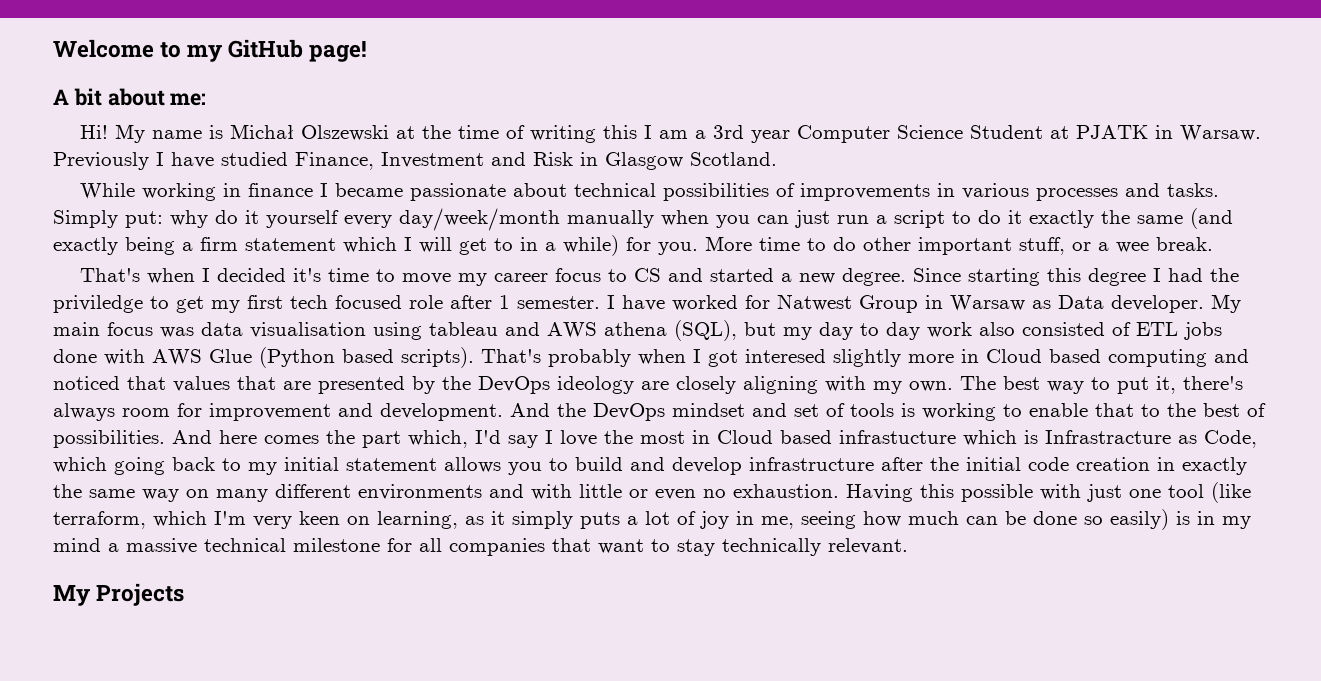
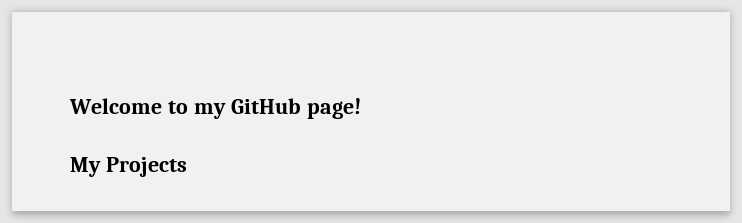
- A bit about me:
- Hi! My name is Michał Olszewski at the time of writing this I am a 3rd year Computer Science Student at PJATK in Warsaw. Previously I have studied Finance, Investment and Risk in Glasgow Scotland.
- While working in finance I became passionate about technical possibilities of improvements in various processes and tasks. Simply put: why do it yourself every day/week/month manually when you can just run a script to do it exactly the same (and exactly being a firm statement which I will get to in a while) for you. More time to do other important stuff, or a wee break.
- That's when I decided it's time to move my career focus to CS and started a new degree. Since starting this degree I had the priviledge to get my first tech focused role after 1 semester. I have worked for Natwest Group in Warsaw as Data developer. My main focus was data visualisation using tableau and AWS athena (SQL), but my day to day work also consisted of ETL jobs done with AWS Glue (Python based scripts). That's probably when I got interesed slightly more in Cloud based computing and noticed that values that are presented by the DevOps ideology are closely aligning with my own. The best way to put it, there's always room for improvement and development. And the DevOps mindset and set of tools is working to enable that to the best of possibilities. And here comes the part which, I'd say I love the most in Cloud based infrastucture which is Infrastracture as Code, which going back to my initial statement allows you to build and develop infrastructure after the initial code creation in exactly the same way on many different environments and with little or even no exhaustion. Having this possible with just one tool (like terraform, which I'm very keen on learning, as it simply puts a lot of joy in me, seeing how much can be done so easily) is in my mind a massive technical milestone for all companies that want to stay technically relevant.

